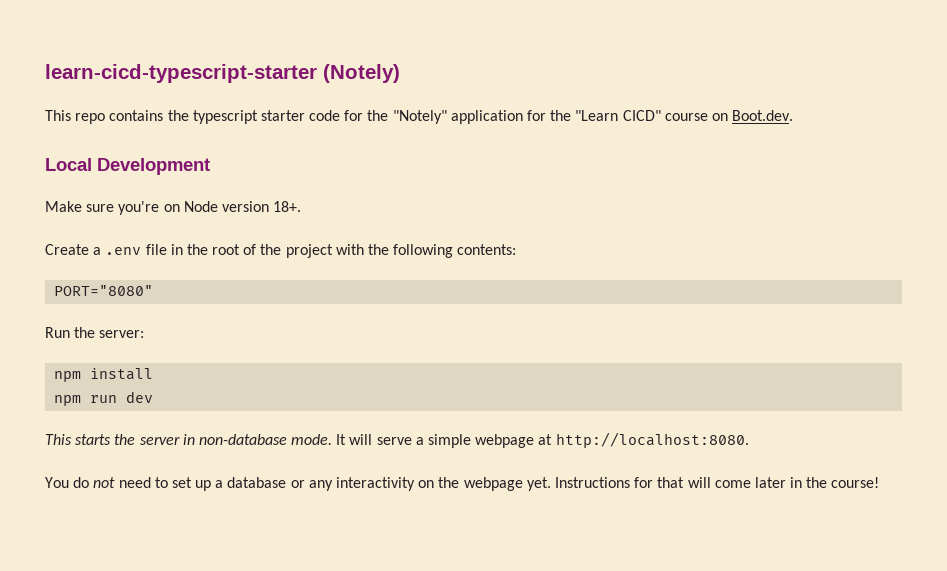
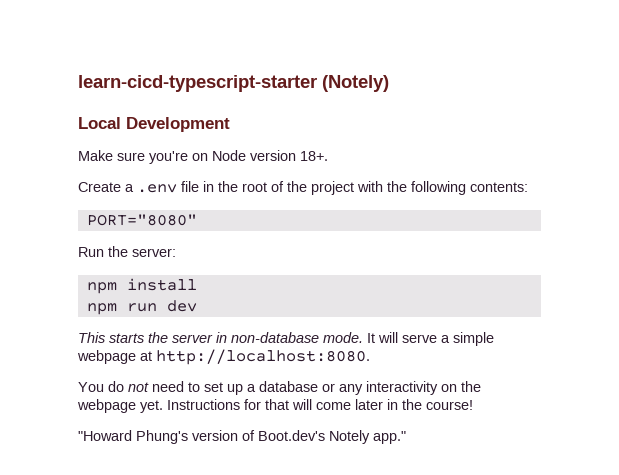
- This repo contains the typescript starter code for the "Notely" application for the "Learn CICD" course on Boot.dev.
+ "Howard Phung's version of Boot.dev's Notely app."

